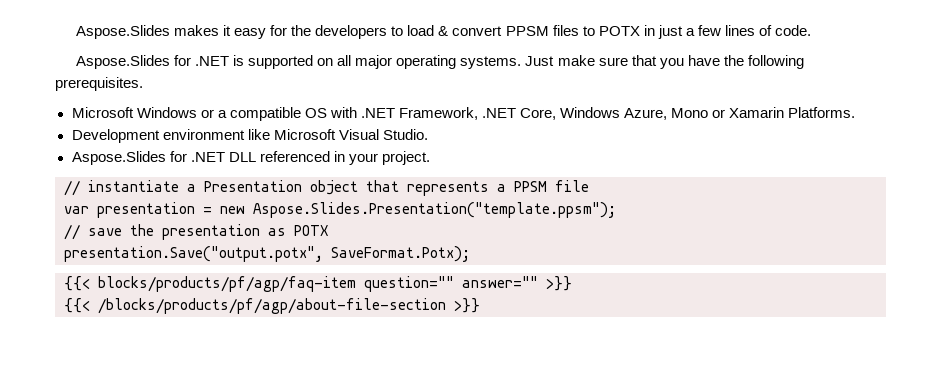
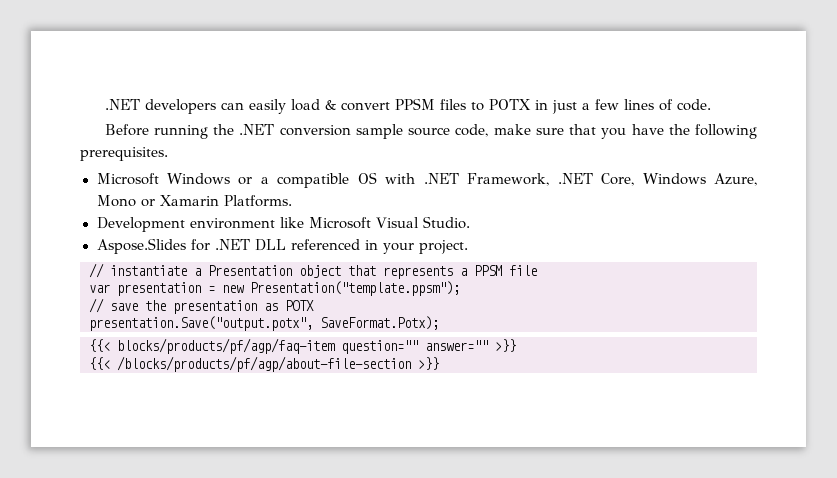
- Aspose.Slides makes it easy for the developers to load & convert PPSM files to POTX in just a few lines of code.
+ .NET developers can easily load & convert PPSM files to POTX in just a few lines of code.
- Aspose.Slides for .NET is supported on all major operating systems. Just make sure that you have the following prerequisites.
+ Before running the .NET conversion sample source code, make sure that you have the following prerequisites.
- var presentation = new Aspose.Slides.Presentation("template.ppsm");
+ var presentation = new Presentation("template.ppsm");

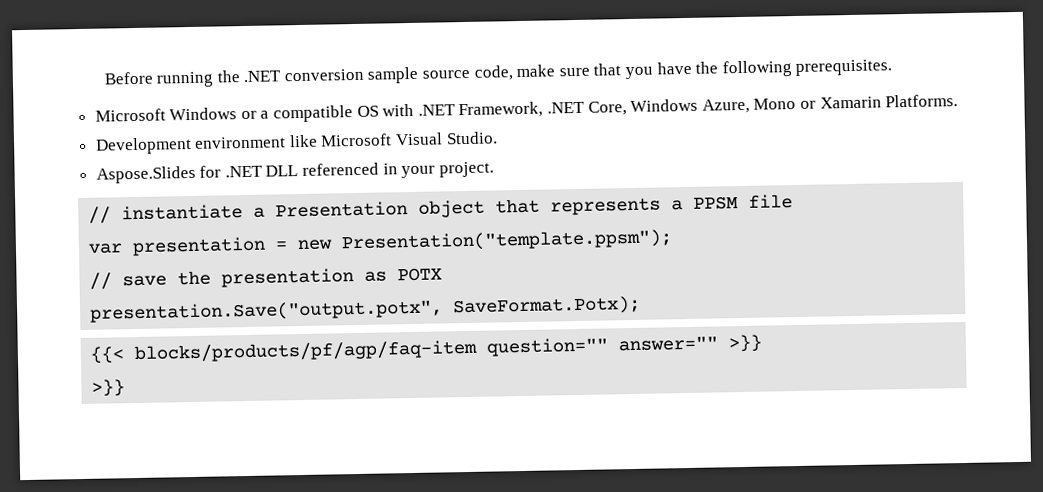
- .NET developers can easily load & convert PPSM files to POTX in just a few lines of code.
  {{< blocks/products/pf/agp/faq-item question="" answer="" >}}
- {{< /blocks/products/pf/agp/about-file-section >}}
+ >}}

